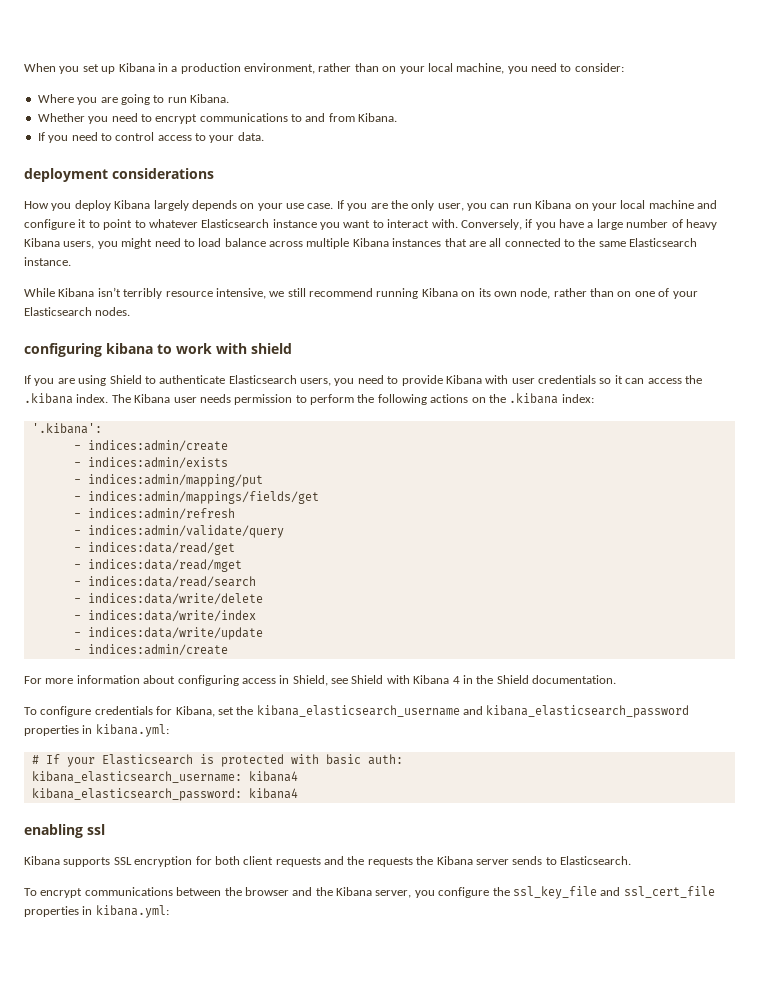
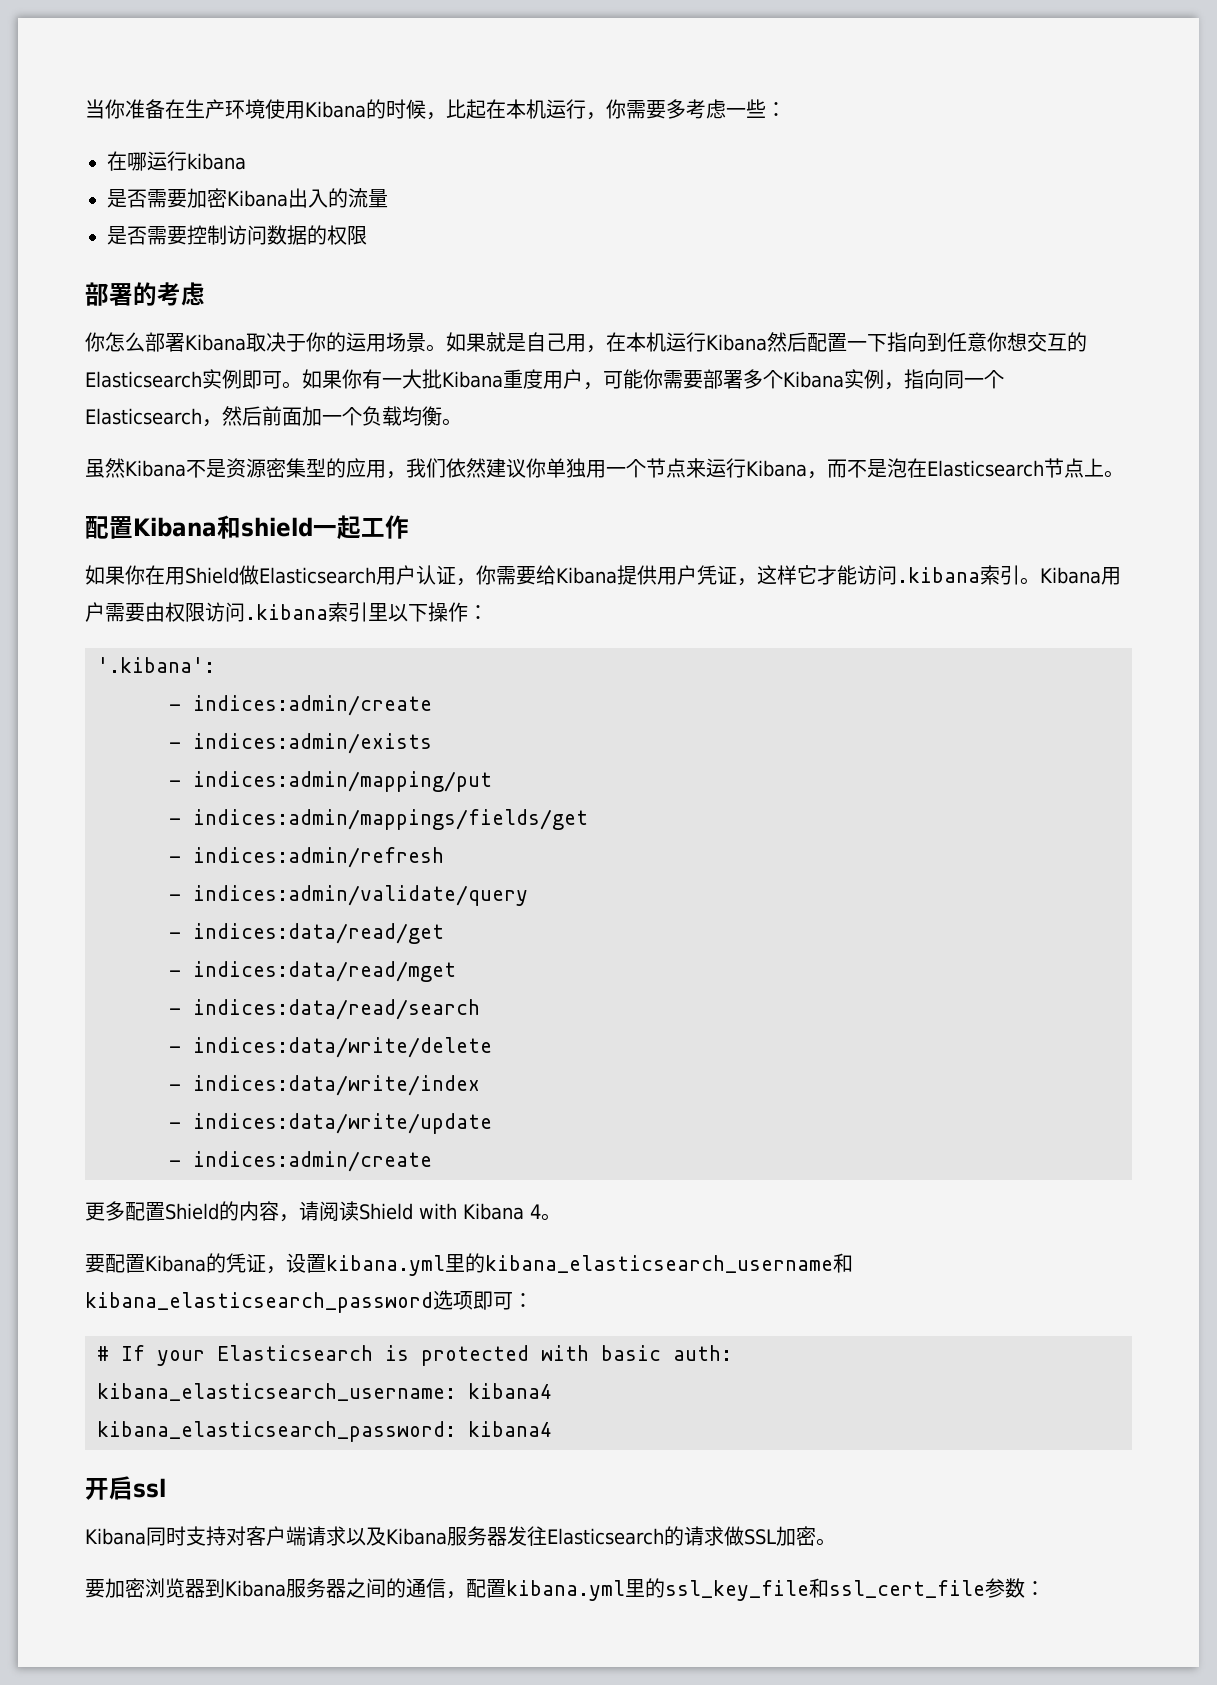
- When you set up Kibana in a production environment, rather than on your local machine, you need to consider:
- Where you are going to run Kibana.
- Whether you need to encrypt communications to and from Kibana.
- If you need to control access to your data.
- deployment considerations
- How you deploy Kibana largely depends on your use case. If you are the only user, you can run Kibana on your local machine and configure it to point to whatever Elasticsearch instance you want to interact with. Conversely, if you have a large number of heavy Kibana users, you might need to load balance across multiple Kibana instances that are all connected to the same Elasticsearch instance.
- While Kibana isn’t terribly resource intensive, we still recommend running Kibana on its own node, rather than on one of your Elasticsearch nodes.
- configuring kibana to work with shield
- If you are using Shield to authenticate Elasticsearch users, you need to provide Kibana with user credentials so it can access the .kibana index. The Kibana user needs permission to perform the following actions on the .kibana index:
+ 当你准备在生产环境使用Kibana的时候，比起在本机运行，你需要多考虑一些：
+ 在哪运行kibana
+ 是否需要加密Kibana出入的流量
+ 是否需要控制访问数据的权限
+ 部署的考虑
+ 你怎么部署Kibana取决于你的运用场景。如果就是自己用，在本机运行Kibana然后配置一下指向到任意你想交互的Elasticsearch实例即可。如果你有一大批Kibana重度用户，可能你需要部署多个Kibana实例，指向同一个Elasticsearch，然后前面加一个负载均衡。
+ 虽然Kibana不是资源密集型的应用，我们依然建议你单独用一个节点来运行Kibana，而不是泡在Elasticsearch节点上。
+ 配置Kibana和shield一起工作
+ 如果你在用Shield做Elasticsearch用户认证，你需要给Kibana提供用户凭证，这样它才能访问.kibana索引。Kibana用户需要由权限访问.kibana索引里以下操作：
- For more information about configuring access in Shield, see Shield with Kibana 4 in the Shield documentation.
- To configure credentials for Kibana, set the kibana_elasticsearch_username and kibana_elasticsearch_password properties in kibana.yml:
+ 更多配置Shield的内容，请阅读Shield with Kibana 4。
+ 要配置Kibana的凭证，设置kibana.yml里的kibana_elasticsearch_username和kibana_elasticsearch_password选项即可：
- enabling ssl
+ 开启ssl
- Kibana supports SSL encryption for both client requests and the requests the Kibana server sends to Elasticsearch.
- To encrypt communications between the browser and the Kibana server, you configure the ssl_key_file and ssl_cert_file properties in kibana.yml:
+ Kibana同时支持对客户端请求以及Kibana服务器发往Elasticsearch的请求做SSL加密。
+ 要加密浏览器到Kibana服务器之间的通信，配置kibana.yml里的ssl_key_file和ssl_cert_file参数：

